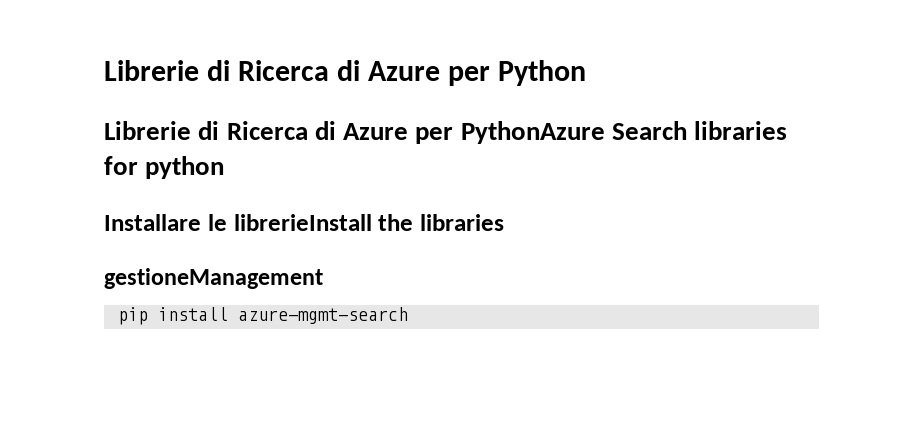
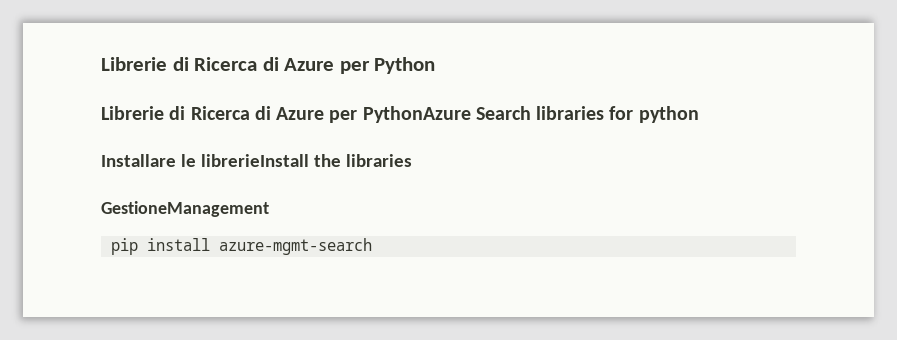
- gestioneManagement
+ GestioneManagement

